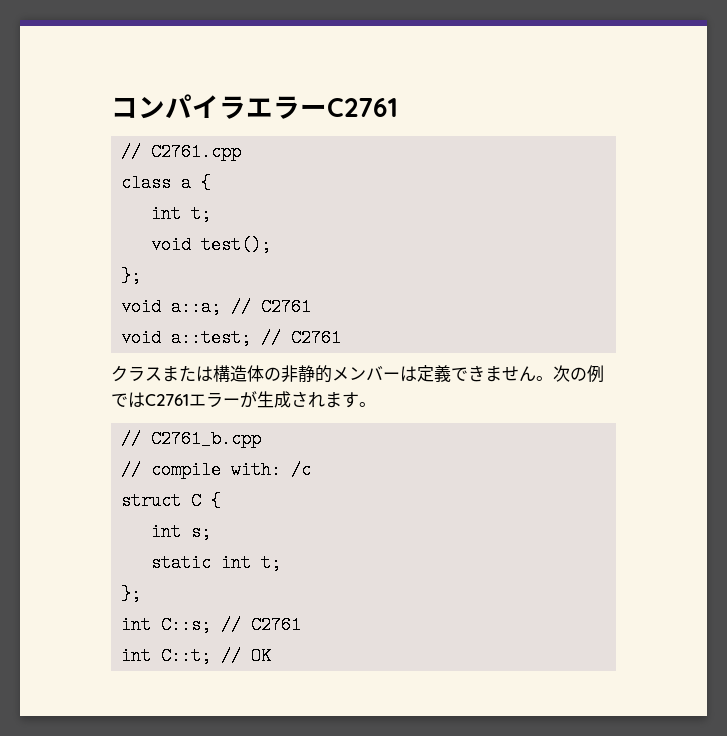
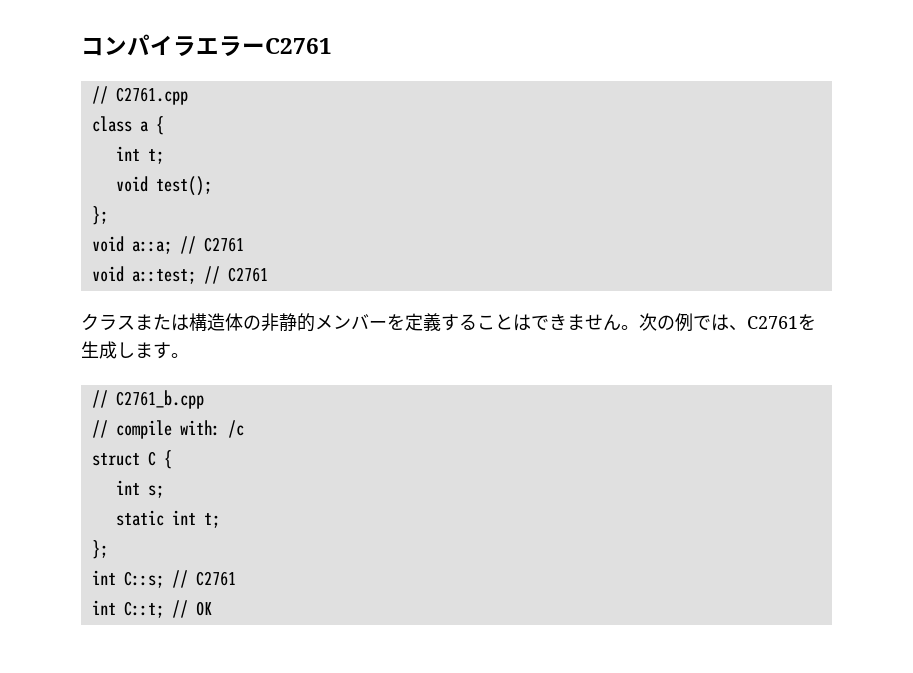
- クラスまたは構造体の非静的メンバーは定義できません。
+ クラスまたは構造体の非静的メンバーを定義することはできません。
- 次の例ではC2761エラーが生成されます。
+ 次の例では、C2761を生成します。

